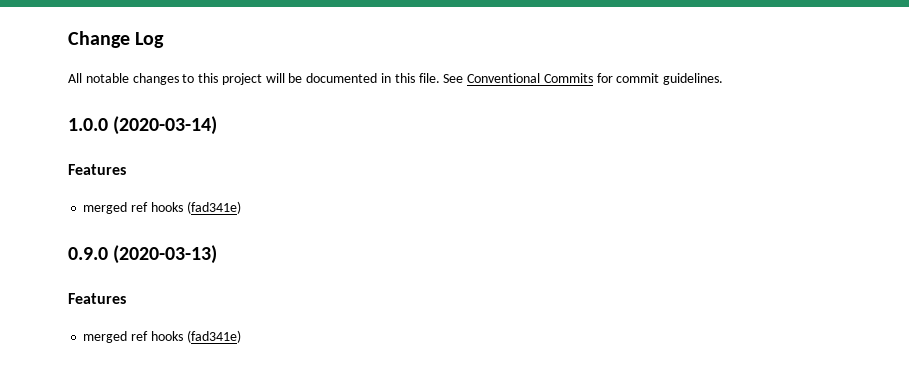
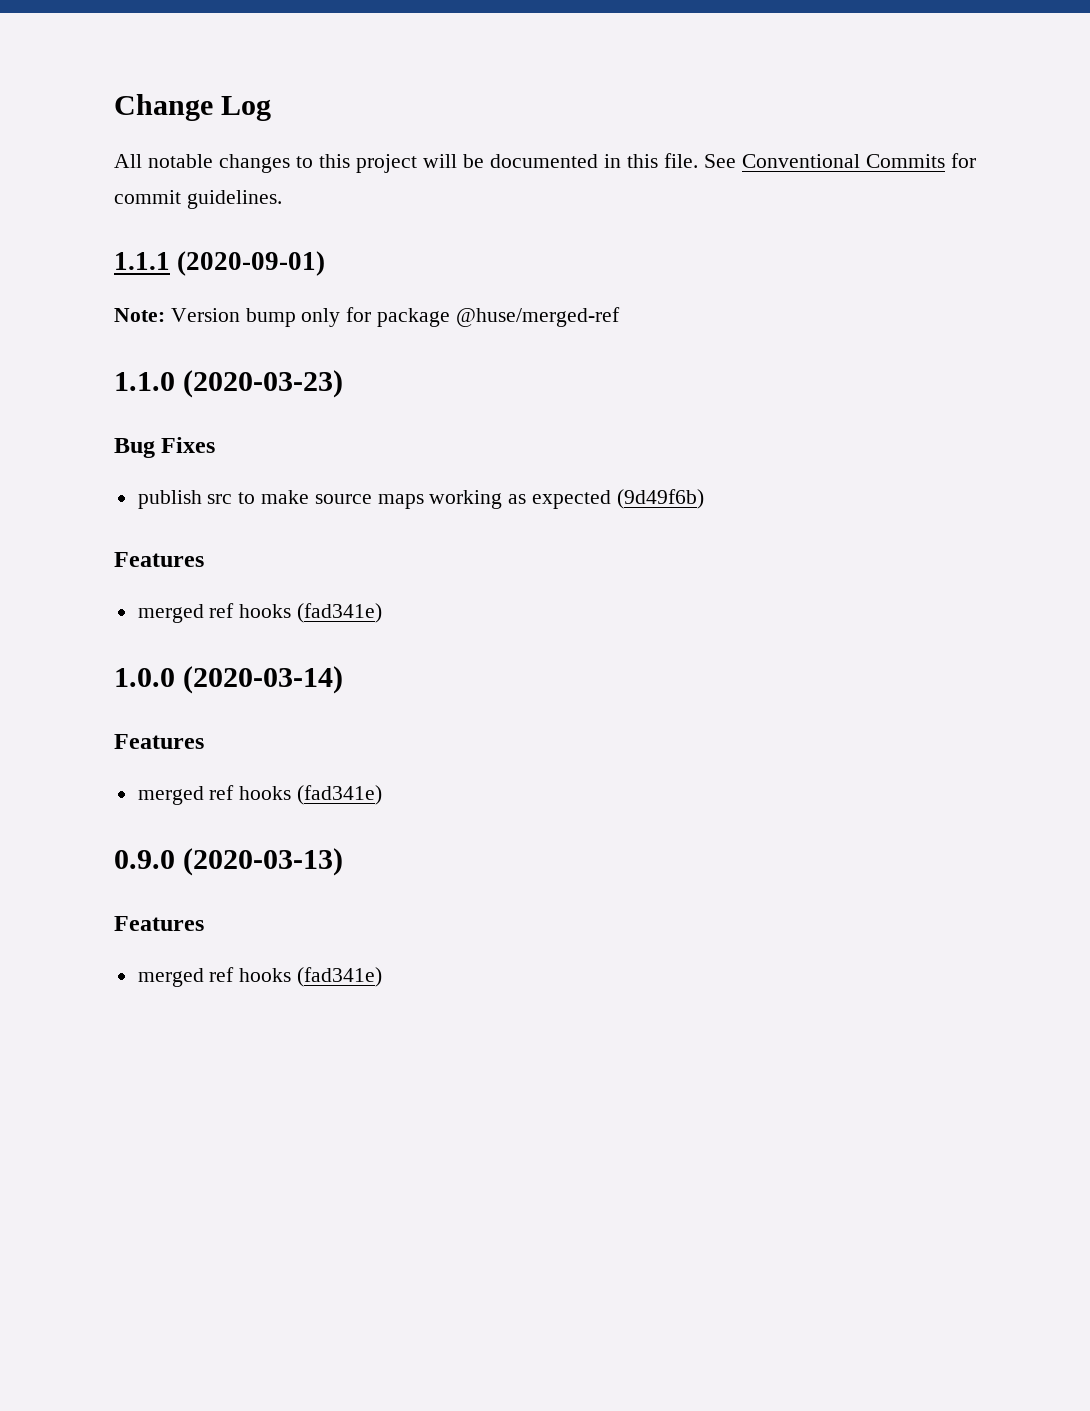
+ 1.1.1 (2020-09-01)
+ Note: Version bump only for package @huse/merged-ref
+ 1.1.0 (2020-03-23)
+ Bug Fixes
+ publish src to make source maps working as expected (9d49f6b)
+ Features
+ merged ref hooks (fad341e)

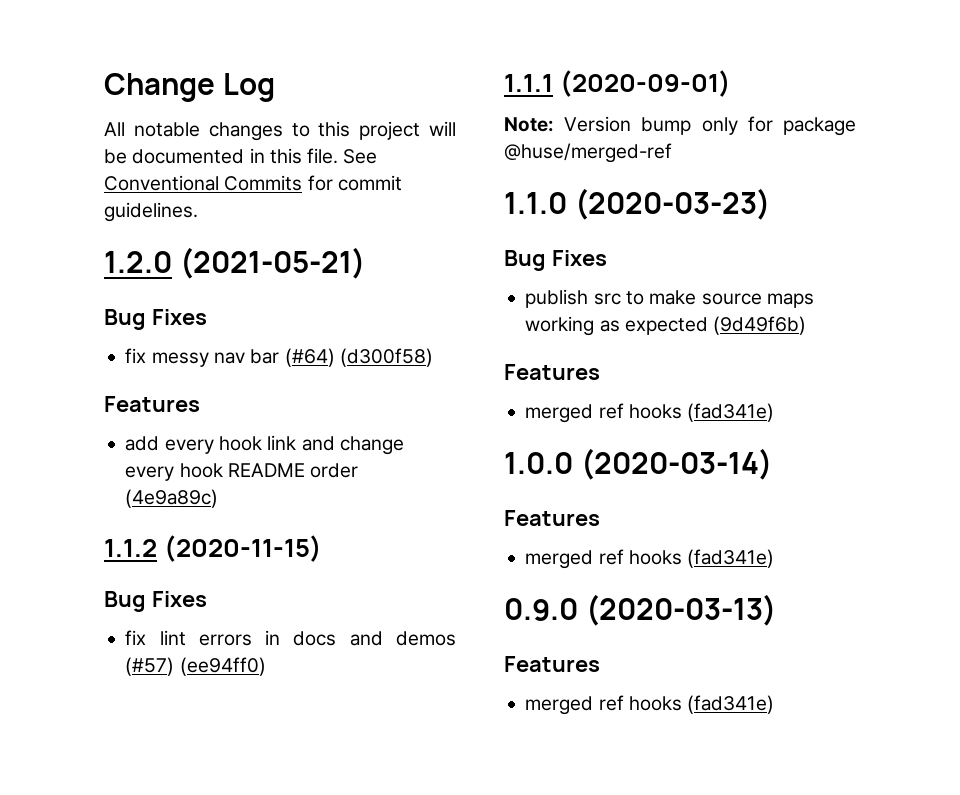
+ 1.2.0 (2021-05-21)
+ Bug Fixes
+ fix messy nav bar (#64) (d300f58)
+ Features
+ add every hook link and change every hook README order (4e9a89c)
+ 1.1.2 (2020-11-15)
+ Bug Fixes
+ fix lint errors in docs and demos (#57) (ee94ff0)

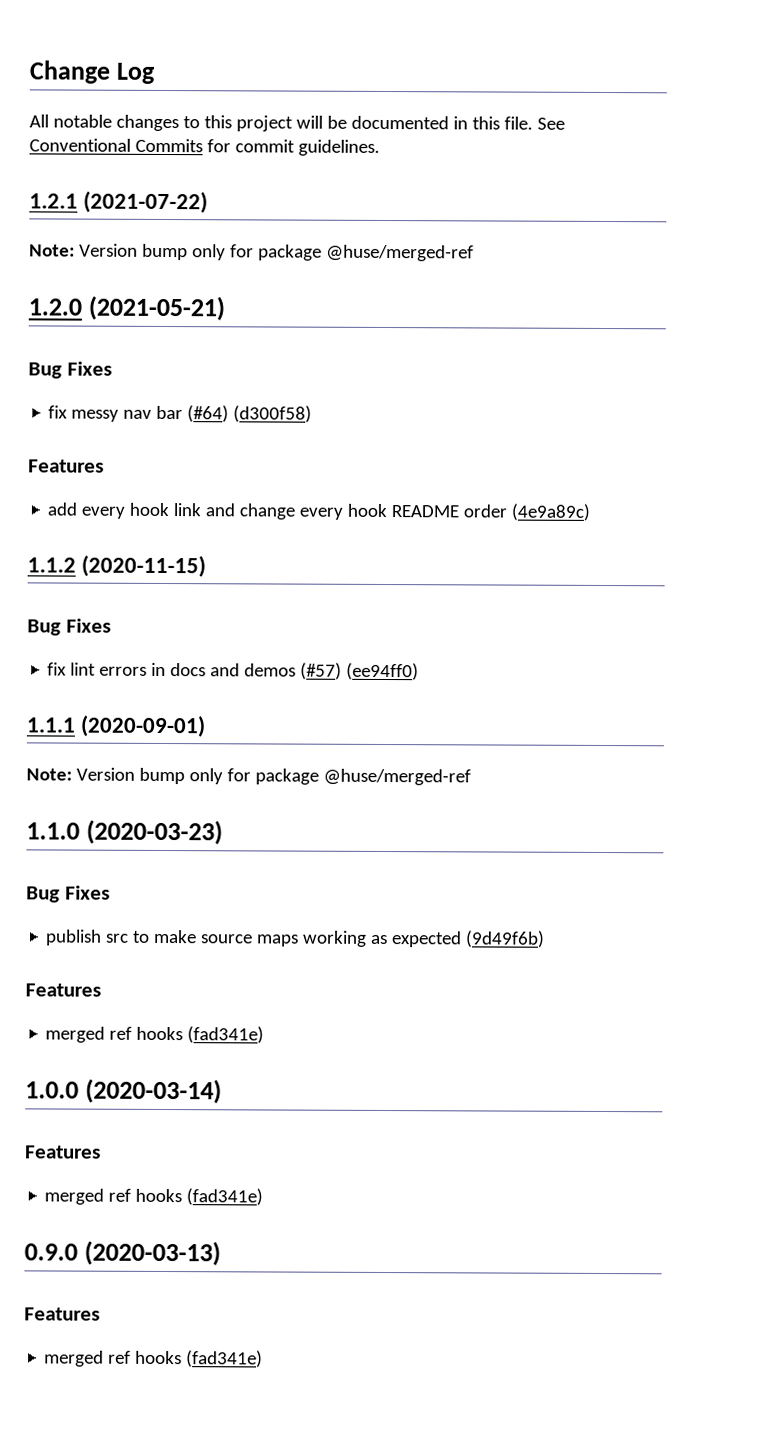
+ 1.2.1 (2021-07-22)
+ Note: Version bump only for package @huse/merged-ref

